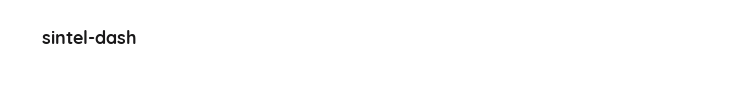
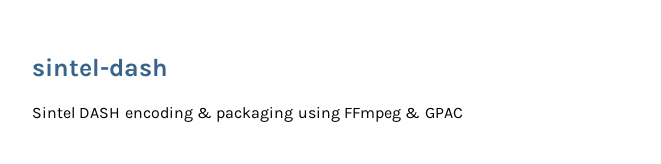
+ Sintel DASH encoding & packaging using FFmpeg & GPAC

